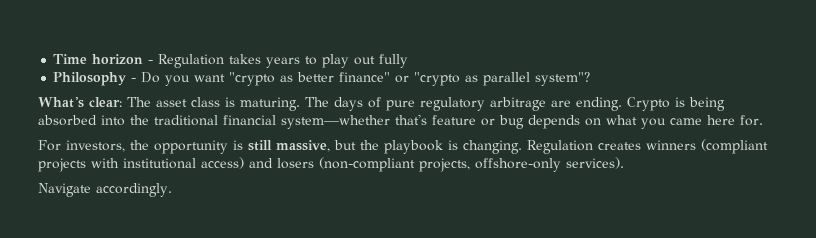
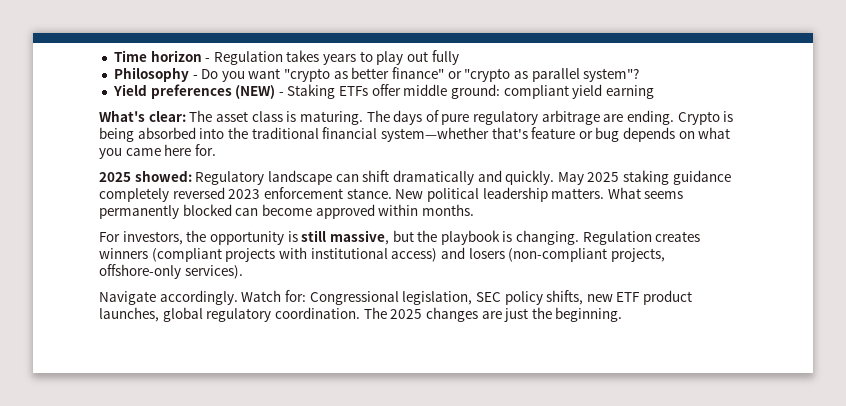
+ Yield preferences (NEW) - Staking ETFs offer middle ground: compliant yield earning
+ 2025 showed: Regulatory landscape can shift dramatically and quickly. May 2025 staking guidance completely reversed 2023 enforcement stance. New political leadership matters. What seems permanently blocked can become approved within months.
+ Watch for: Congressional legislation, SEC policy shifts, new ETF product launches, global regulatory coordination. The 2025 changes are just the beginning.

